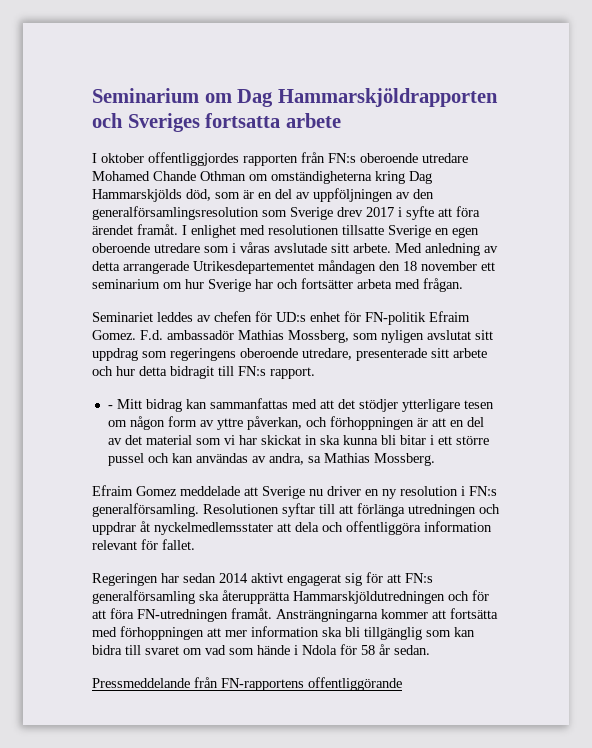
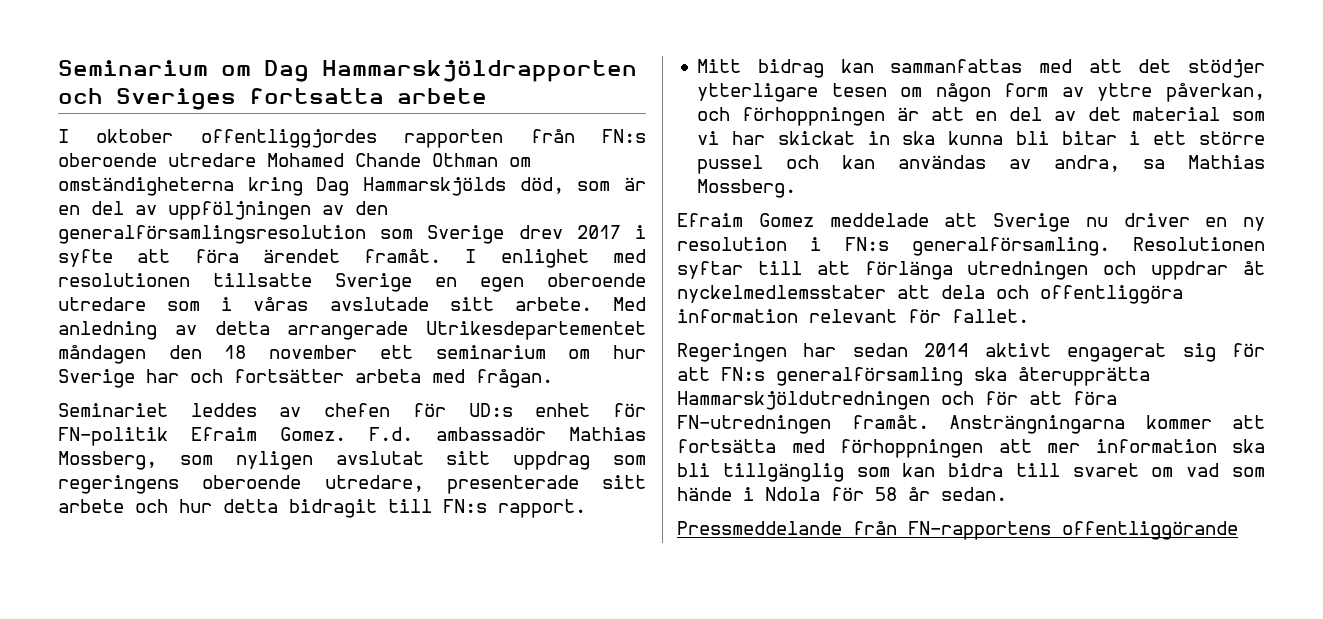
- - Mitt bidrag kan sammanfattas med att det stödjer ytterligare tesen om någon form av yttre påverkan, och förhoppningen är att en del av det material som vi har skickat in ska kunna bli bitar i ett större pussel och kan användas av andra, sa Mathias Mossberg.
+ Mitt bidrag kan sammanfattas med att det stödjer ytterligare tesen om någon form av yttre påverkan, och förhoppningen är att en del av det material som vi har skickat in ska kunna bli bitar i ett större pussel och kan användas av andra, sa Mathias Mossberg.

